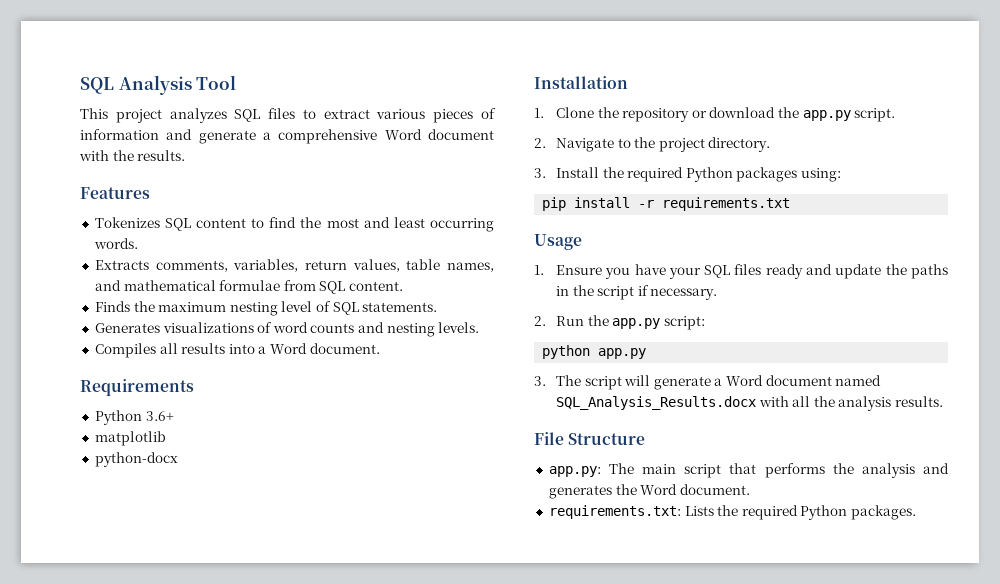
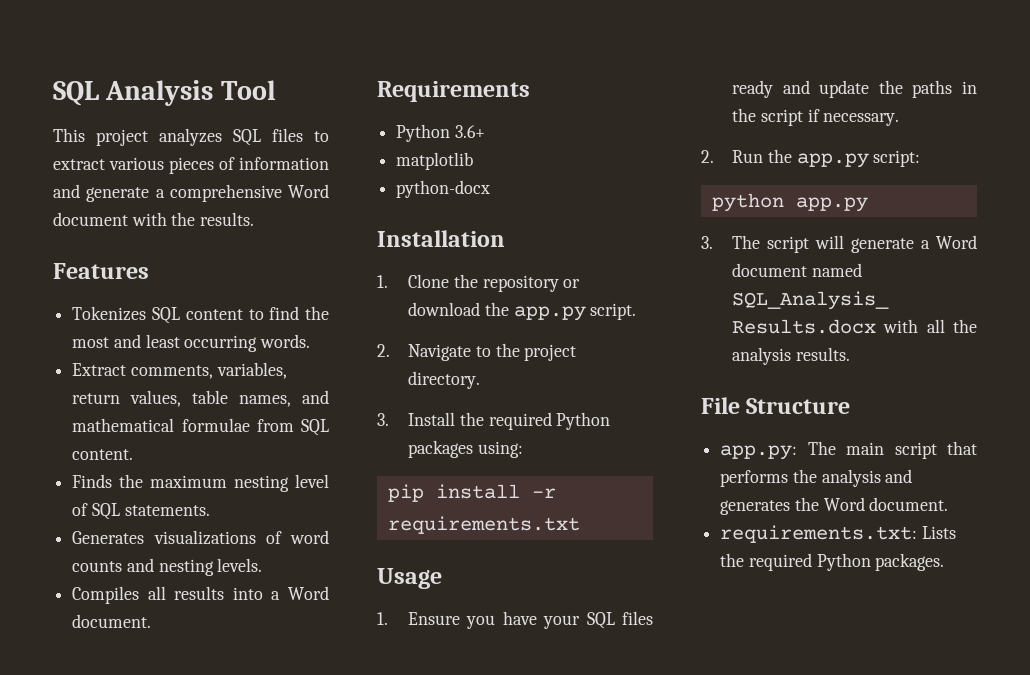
- Extracts comments, variables, return values, table names, and mathematical formulae from SQL content.
+ Extract comments, variables, return values, table names, and mathematical formulae from SQL content.

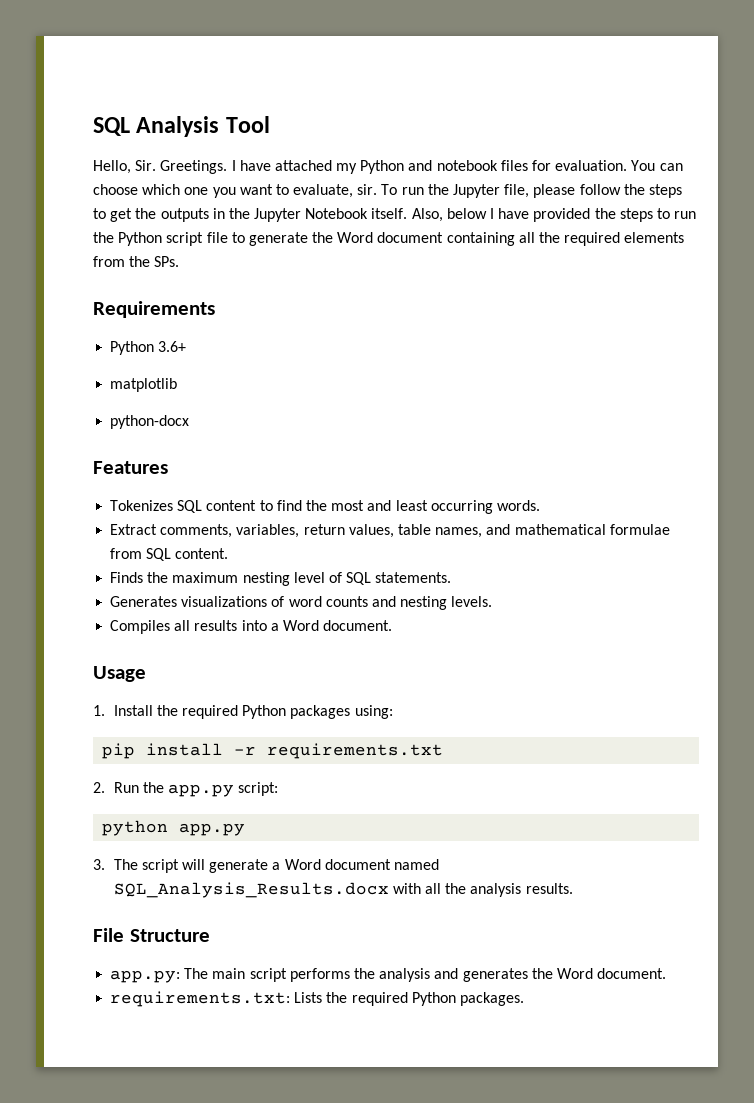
- This project analyzes SQL files to extract various pieces of information and generate a comprehensive Word document with the results.
+ Hello, Sir. Greetings. I have attached my Python and notebook files for evaluation. You can choose which one you want to evaluate, sir. To run the Jupyter file, please follow the steps to get the outputs in the Jupyter Notebook itself. Also, below I have provided the steps to run the Python script file to generate the Word document containing all the required elements from the SPs.
+ Requirements
+ Python 3.6+
+ matplotlib
+ python-docx
- Requirements
- Python 3.6+
- matplotlib
- python-docx
- Installation
- 1. Clone the repository or download the app.py script.
- 2. Navigate to the project directory.
- 3. Install the required Python packages using:
+ Usage
+ 1. Install the required Python packages using:
- Usage
- 1. Ensure you have your SQL files ready and update the paths in the script if necessary.
- app.py: The main script that performs the analysis and generates the Word document.
+ app.py: The main script performs the analysis and generates the Word document.

